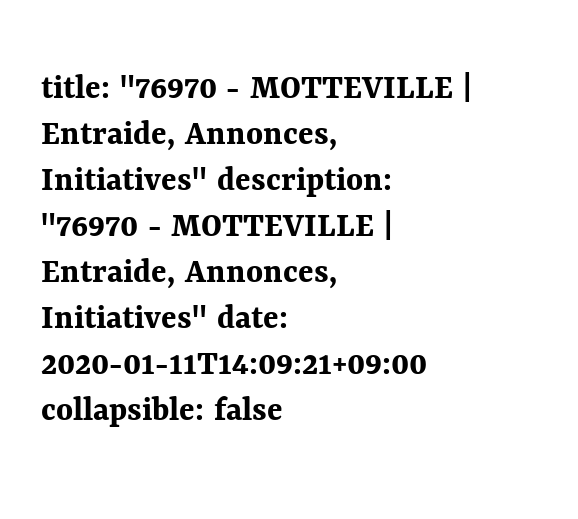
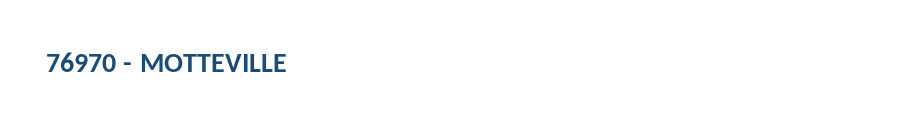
- title: "76970 - MOTTEVILLE | Entraide, Annonces, Initiatives" description: "76970 - MOTTEVILLE | Entraide, Annonces, Initiatives" date: 2020-01-11T14:09:21+09:00 collapsible: false
+ 76970 - MOTTEVILLE

